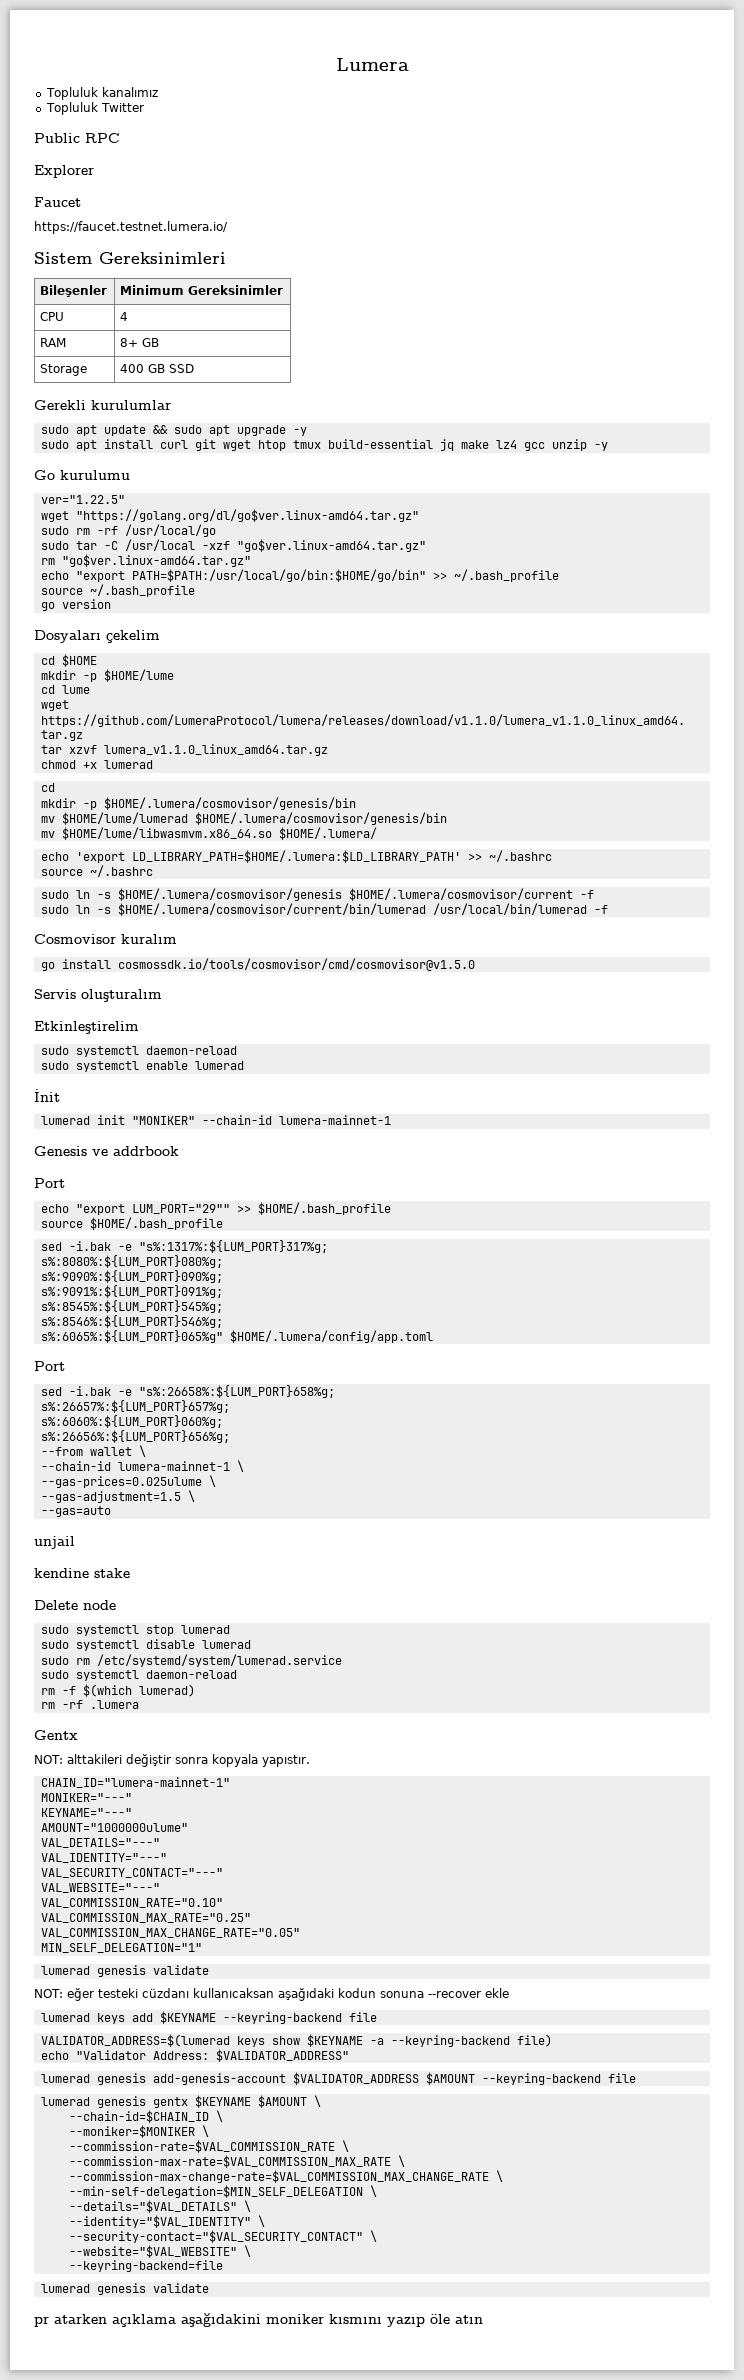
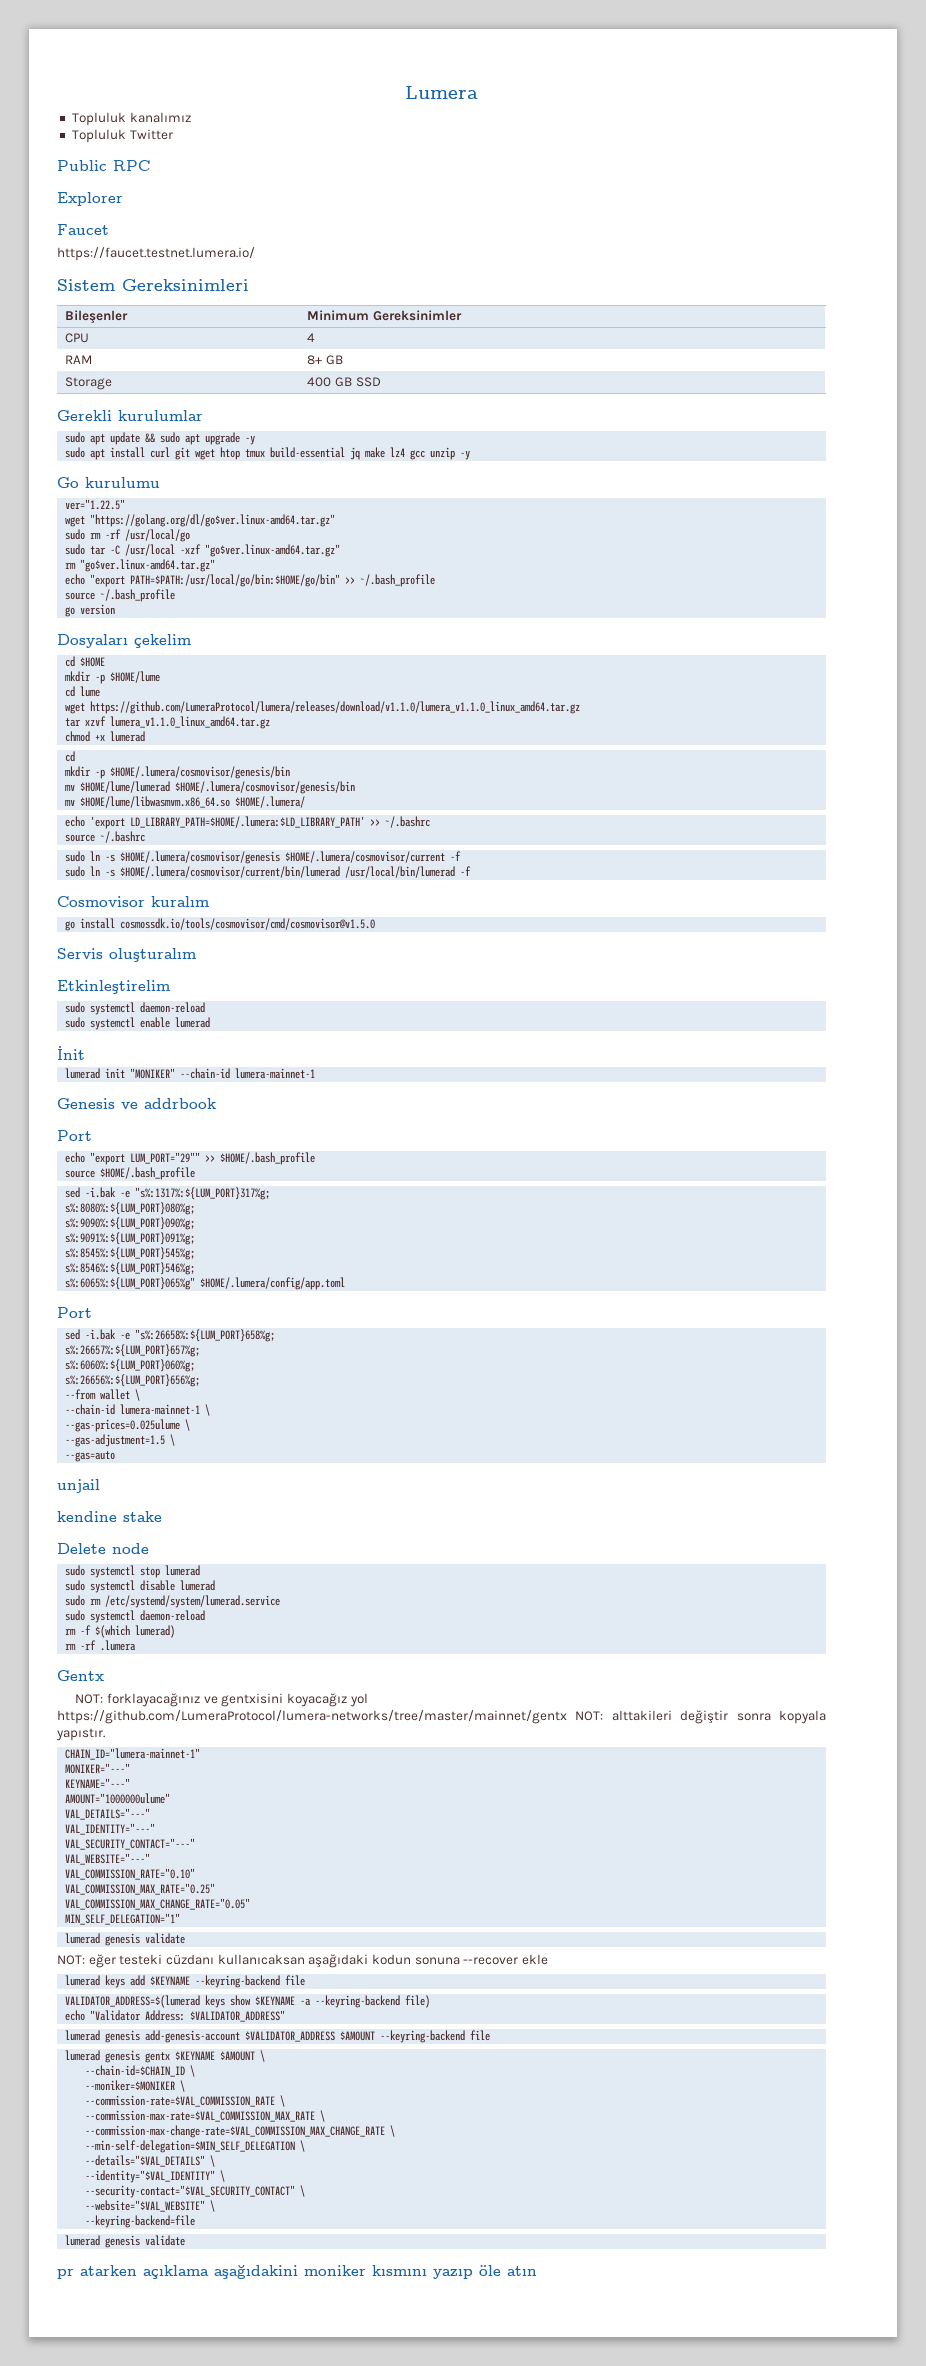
- NOT: alttakileri değiştir sonra kopyala yapıstır.
+ NOT: forklayacağınız ve gentxisini koyacağız yol https://github.com/LumeraProtocol/lumera-networks/tree/master/mainnet/gentx NOT: alttakileri değiştir sonra kopyala yapıstır.

